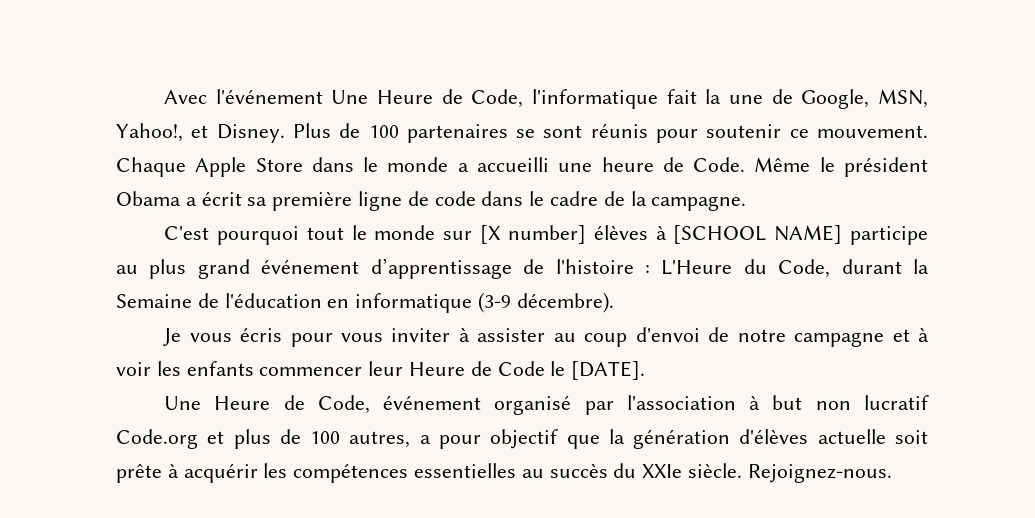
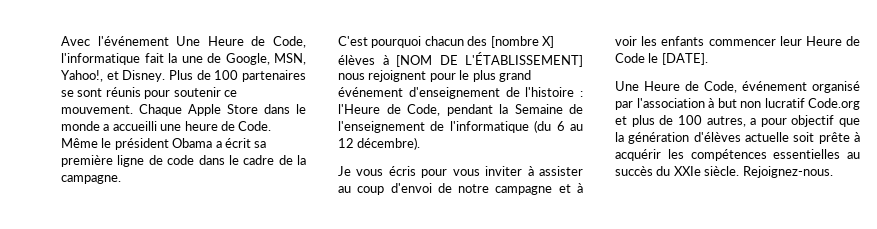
- C'est pourquoi tout le monde sur [X number] élèves à [SCHOOL NAME] participe au plus grand événement d’apprentissage de l'histoire : L'Heure du Code, durant la Semaine de l'éducation en informatique (3-9 décembre).
+ C'est pourquoi chacun des [nombre X] élèves à [NOM DE L'ÉTABLISSEMENT] nous rejoignent pour le plus grand événement d'enseignement de l'histoire : l'Heure de Code, pendant la Semaine de l'enseignement de l'informatique (du 6 au 12 décembre).

